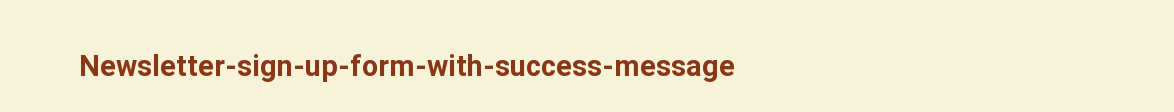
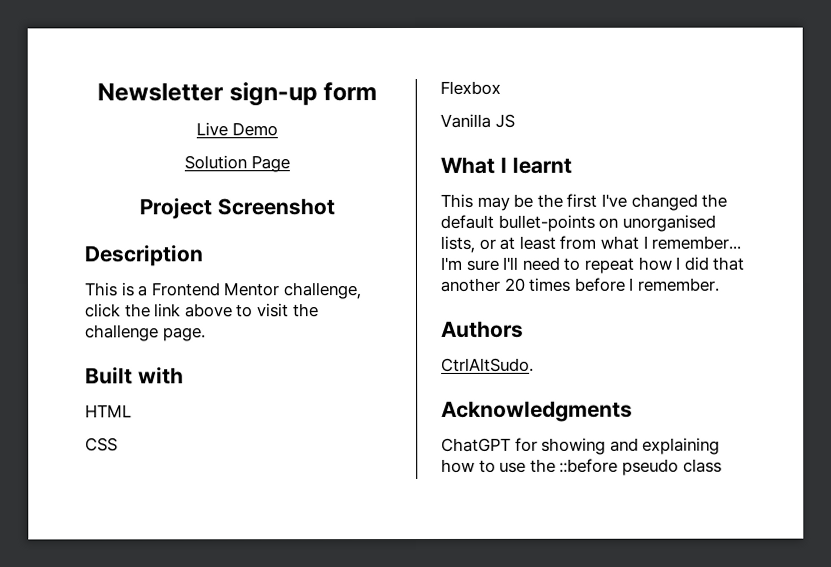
- Newsletter-sign-up-form-with-success-message
+ Newsletter sign-up form
+ Live Demo
+ Solution Page
+ Project Screenshot
+ Description
+ This is a Frontend Mentor challenge, click the link above to visit the challenge page.
+ Built with
+ HTML
+ CSS
+ Flexbox
+ Vanilla JS
+ What I learnt
+ This may be the first I've changed the default bullet-points on unorganised lists, or at least from what I remember... I'm sure I'll need to repeat how I did that another 20 times before I remember.
+ Authors
+ CtrlAltSudo.
+ Acknowledgments
+ ChatGPT for showing and explaining how to use the ::before pseudo class

